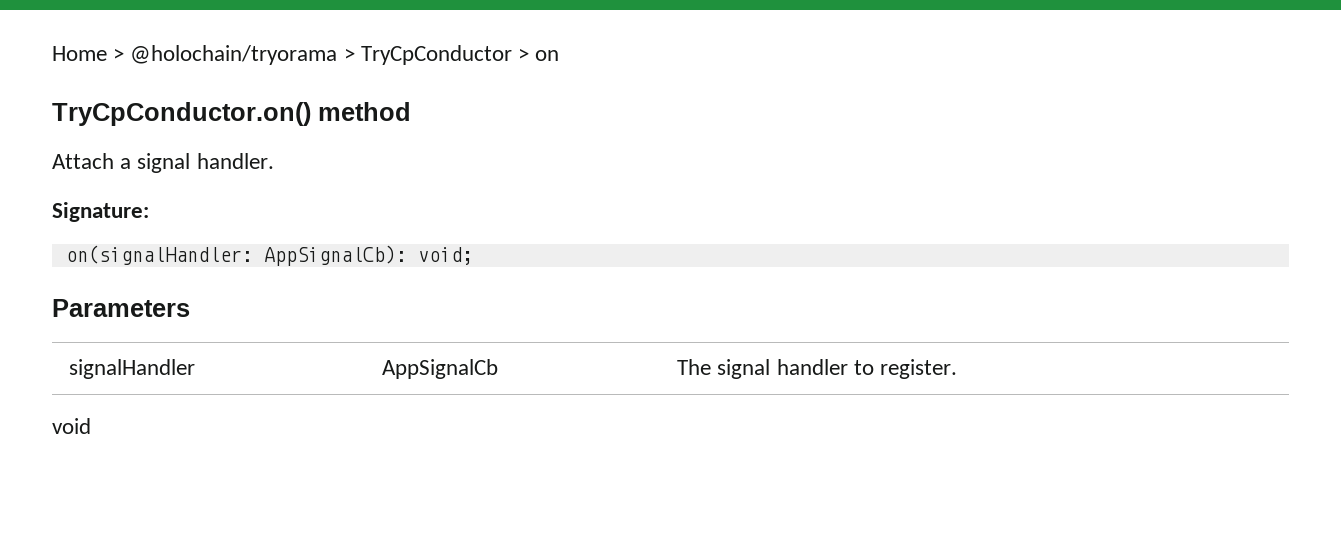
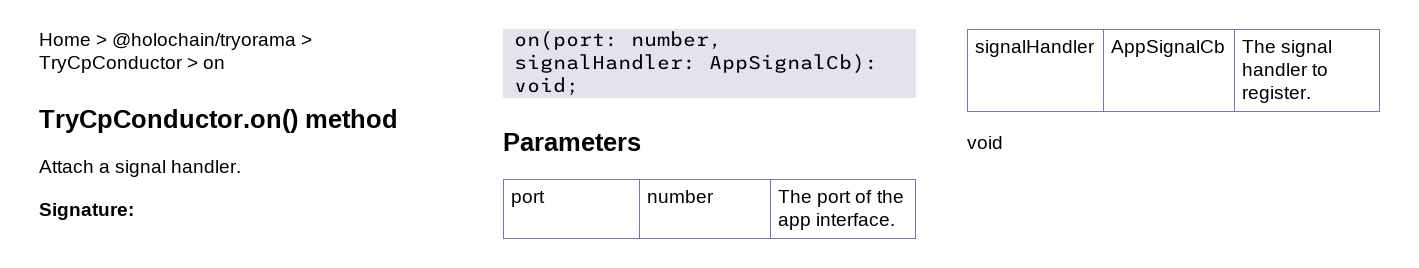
- on(signalHandler: AppSignalCb): void;
+ on(port: number, signalHandler: AppSignalCb): void;
+ port | number | The port of the app interface.

